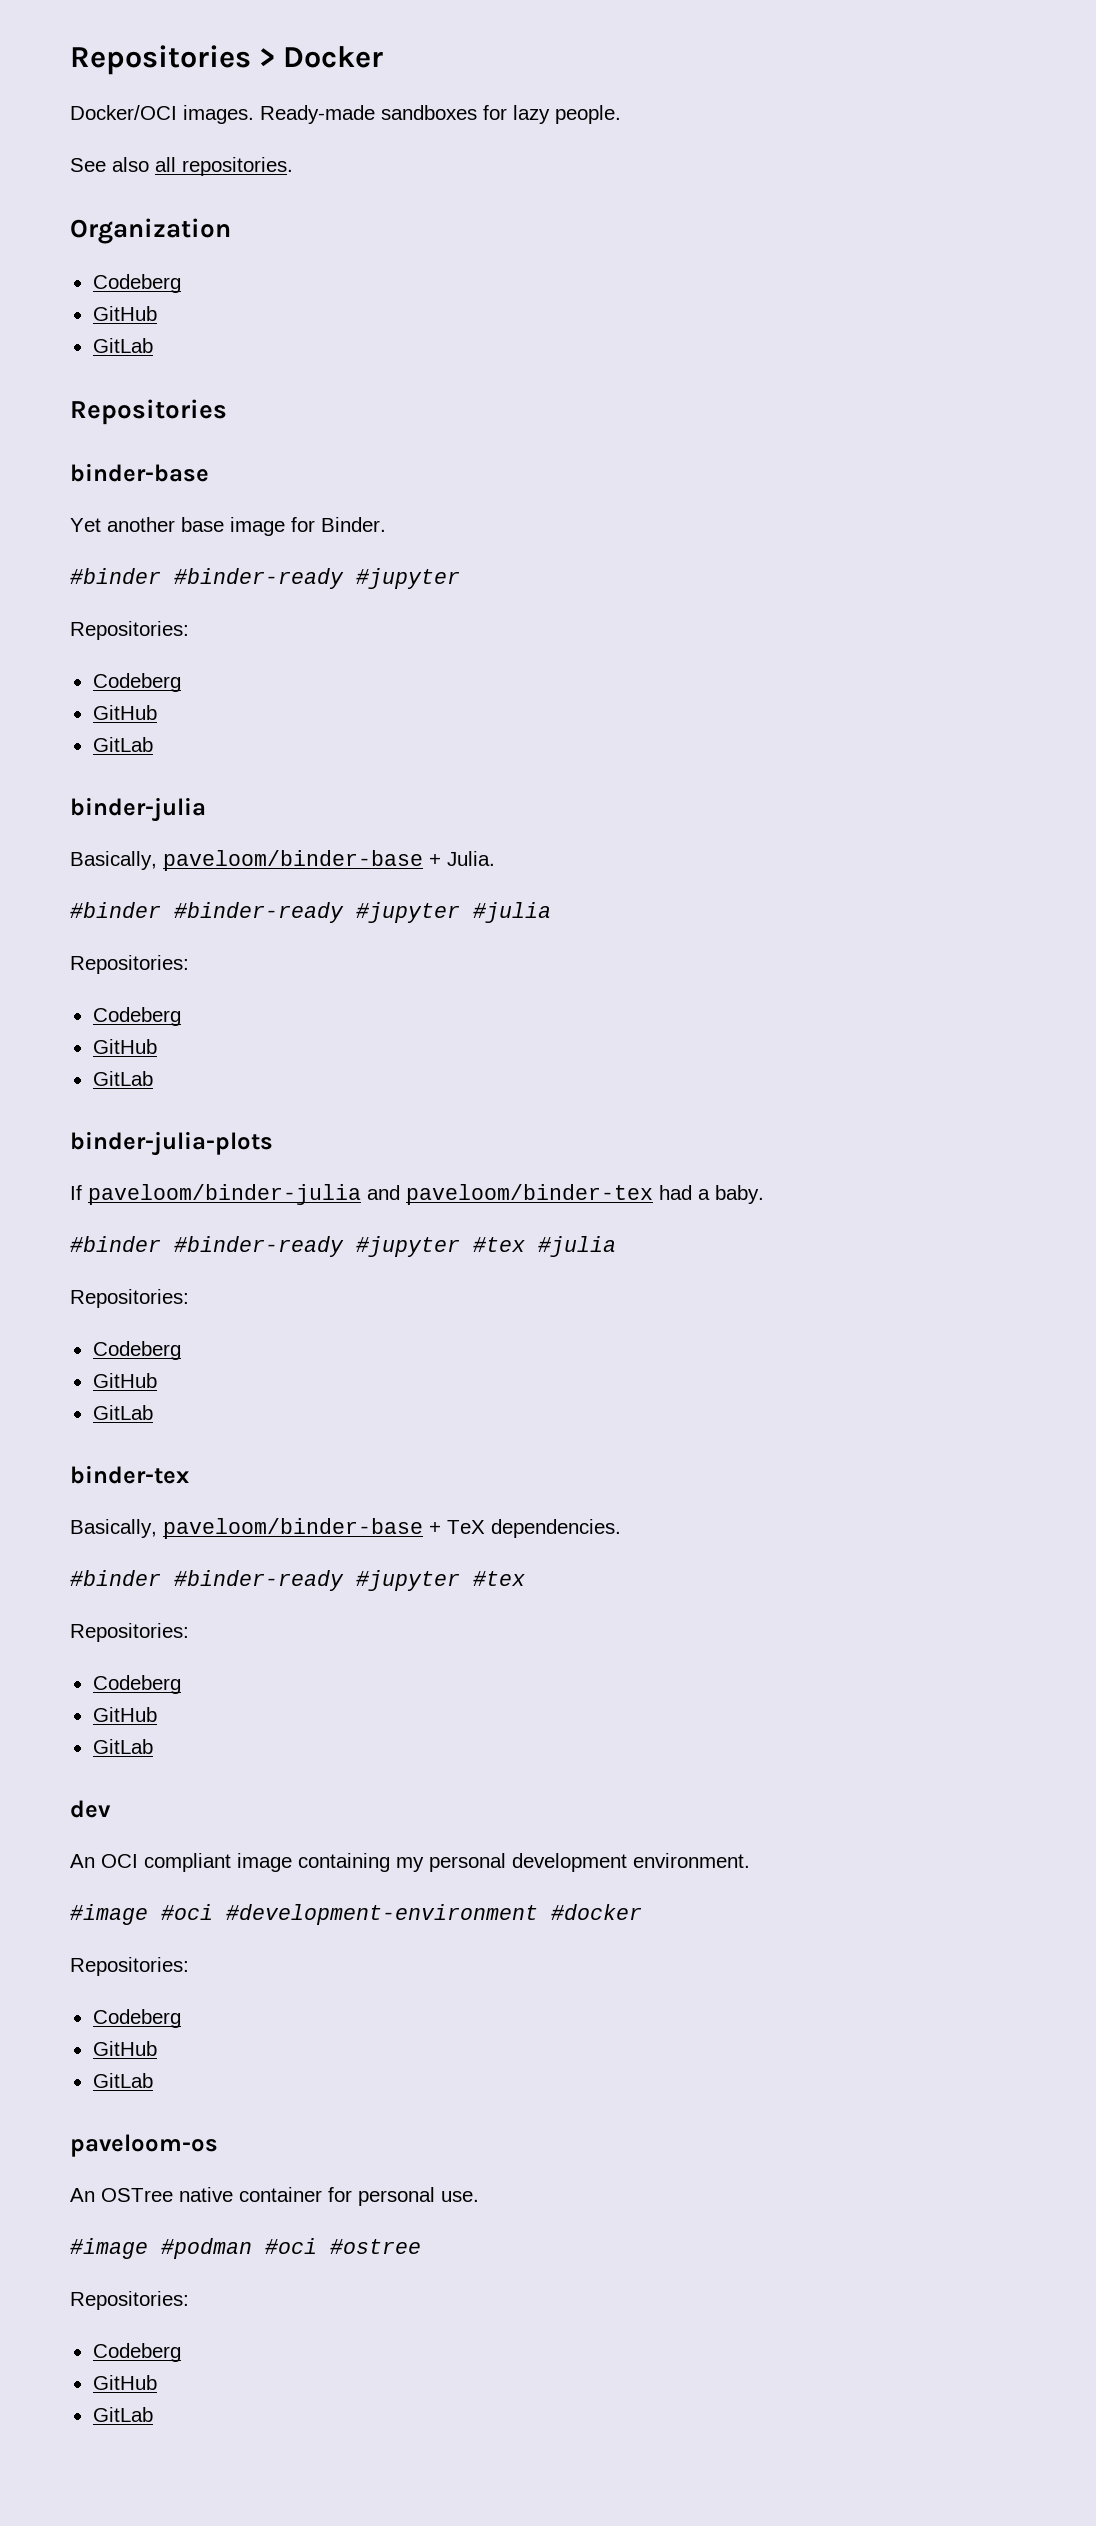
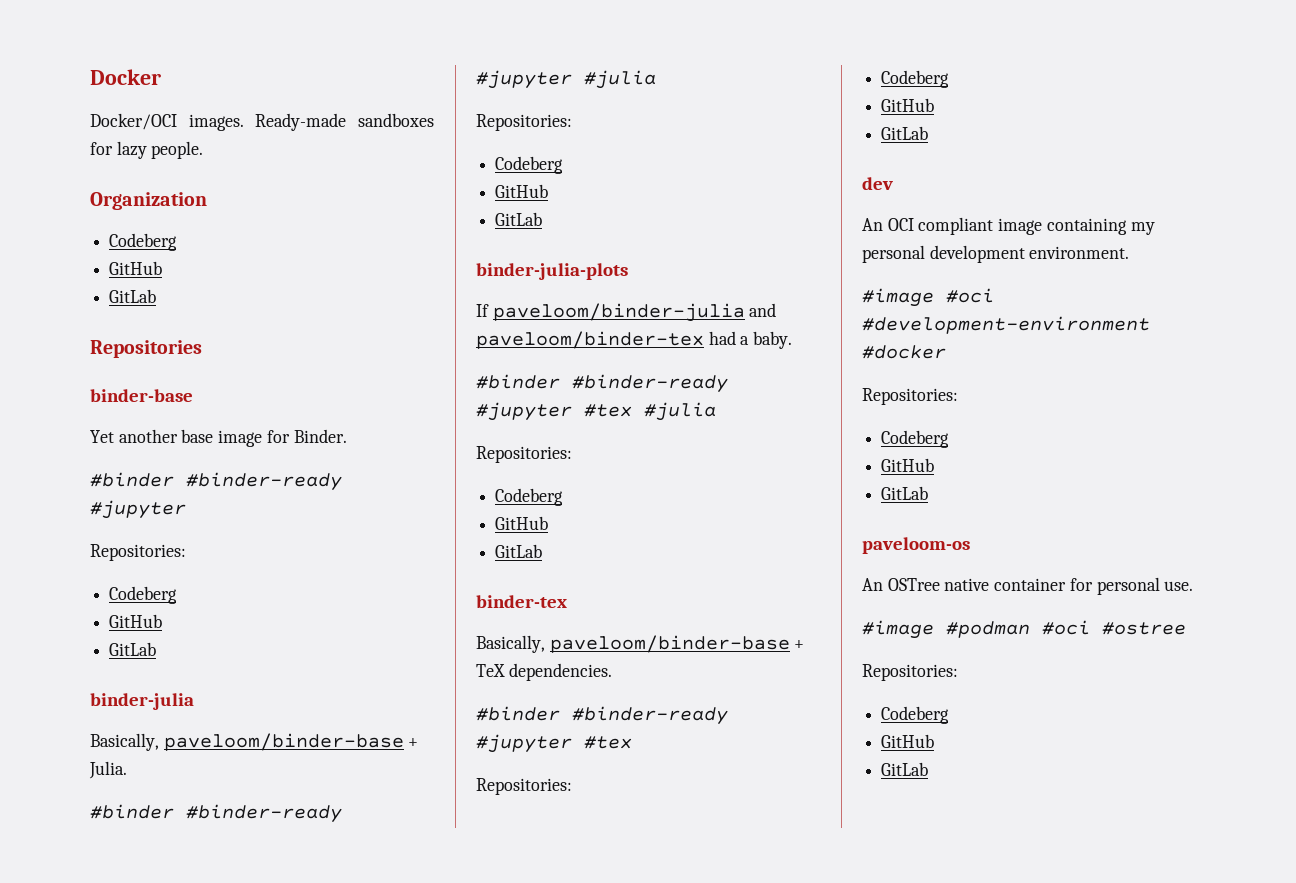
- Repositories > Docker
+ Docker
- See also all repositories.

